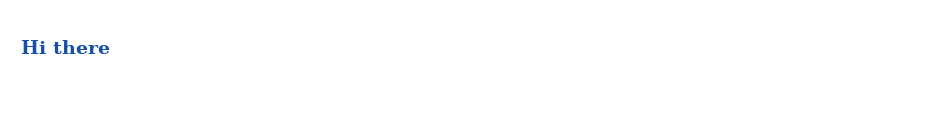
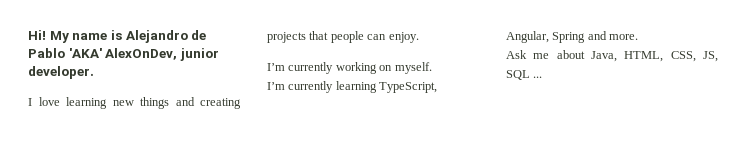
- Hi there
+ Hi! My name is Alejandro de Pablo 'AKA' AlexOnDev, junior developer.
+ I love learning new things and creating projects that people can enjoy.
+ I’m currently working on myself.
+ I’m currently learning TypeScript, Angular, Spring and more.
+ Ask me about Java, HTML, CSS, JS, SQL ...

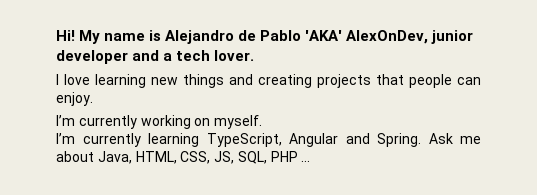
- My name is Alejandro de Pablo 'AKA' AlexOnDev, junior developer.
+ My name is Alejandro de Pablo 'AKA' AlexOnDev, junior developer and a tech lover.
- I’m currently learning TypeScript, Angular, Spring and more.
- Ask me about Java, HTML, CSS, JS, SQL ...
+ I’m currently learning TypeScript, Angular and Spring. Ask me about Java, HTML, CSS, JS, SQL, PHP ...

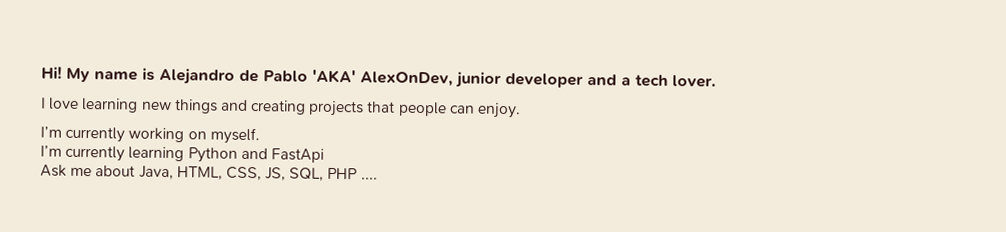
- I’m currently learning TypeScript, Angular and Spring. Ask me about Java, HTML, CSS, JS, SQL, PHP ...
+ I’m currently learning Python and FastApi
+ Ask me about Java, HTML, CSS, JS, SQL, PHP ....

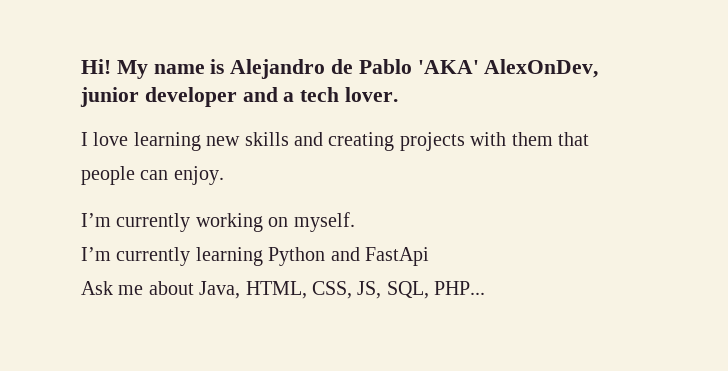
- I love learning new things and creating projects that people can enjoy.
+ I love learning new skills and creating projects with them that people can enjoy.
- Ask me about Java, HTML, CSS, JS, SQL, PHP ....
+ Ask me about Java, HTML, CSS, JS, SQL, PHP...

